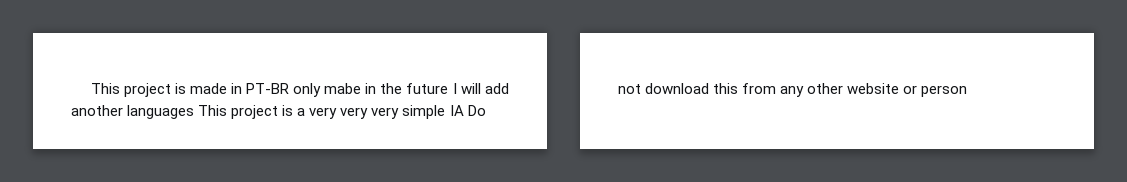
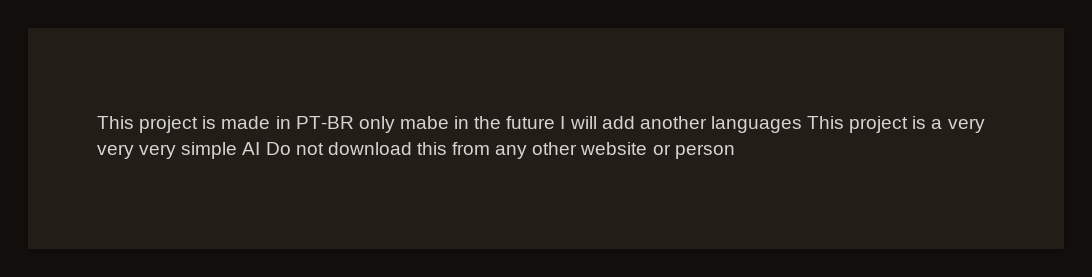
- This project is made in PT-BR only mabe in the future I will add another languages This project is a very very very simple IA Do not download this from any other website or person
+ This project is made in PT-BR only mabe in the future I will add another languages This project is a very very very simple AI Do not download this from any other website or person

